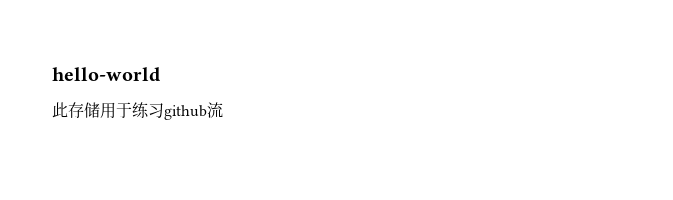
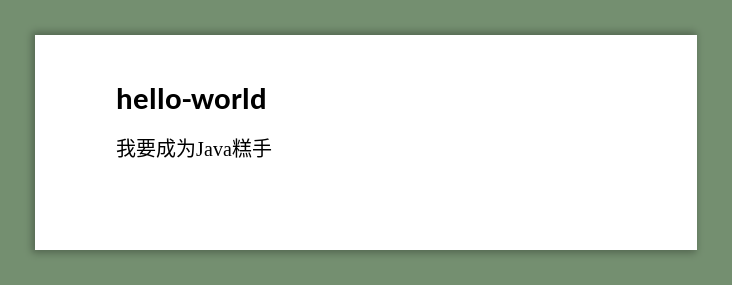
- 此存储用于练习github流
+ 我要成为Java糕手

